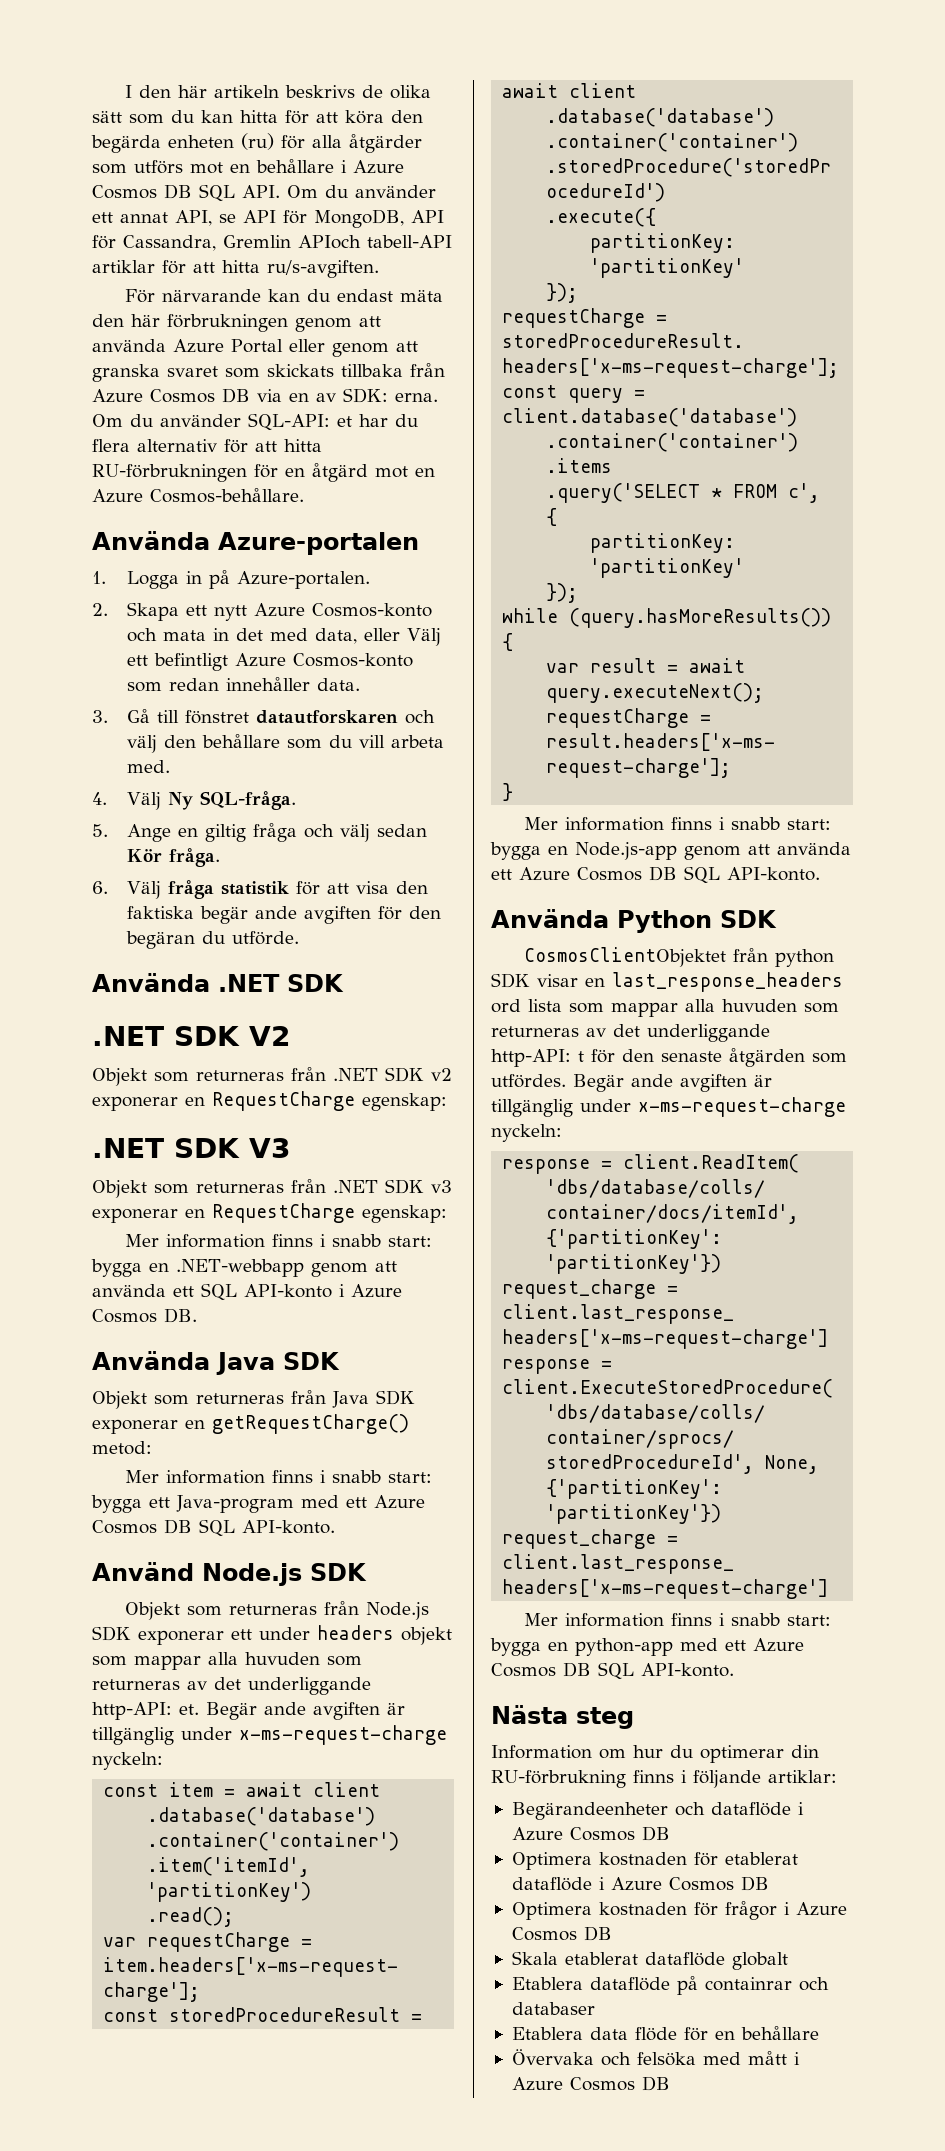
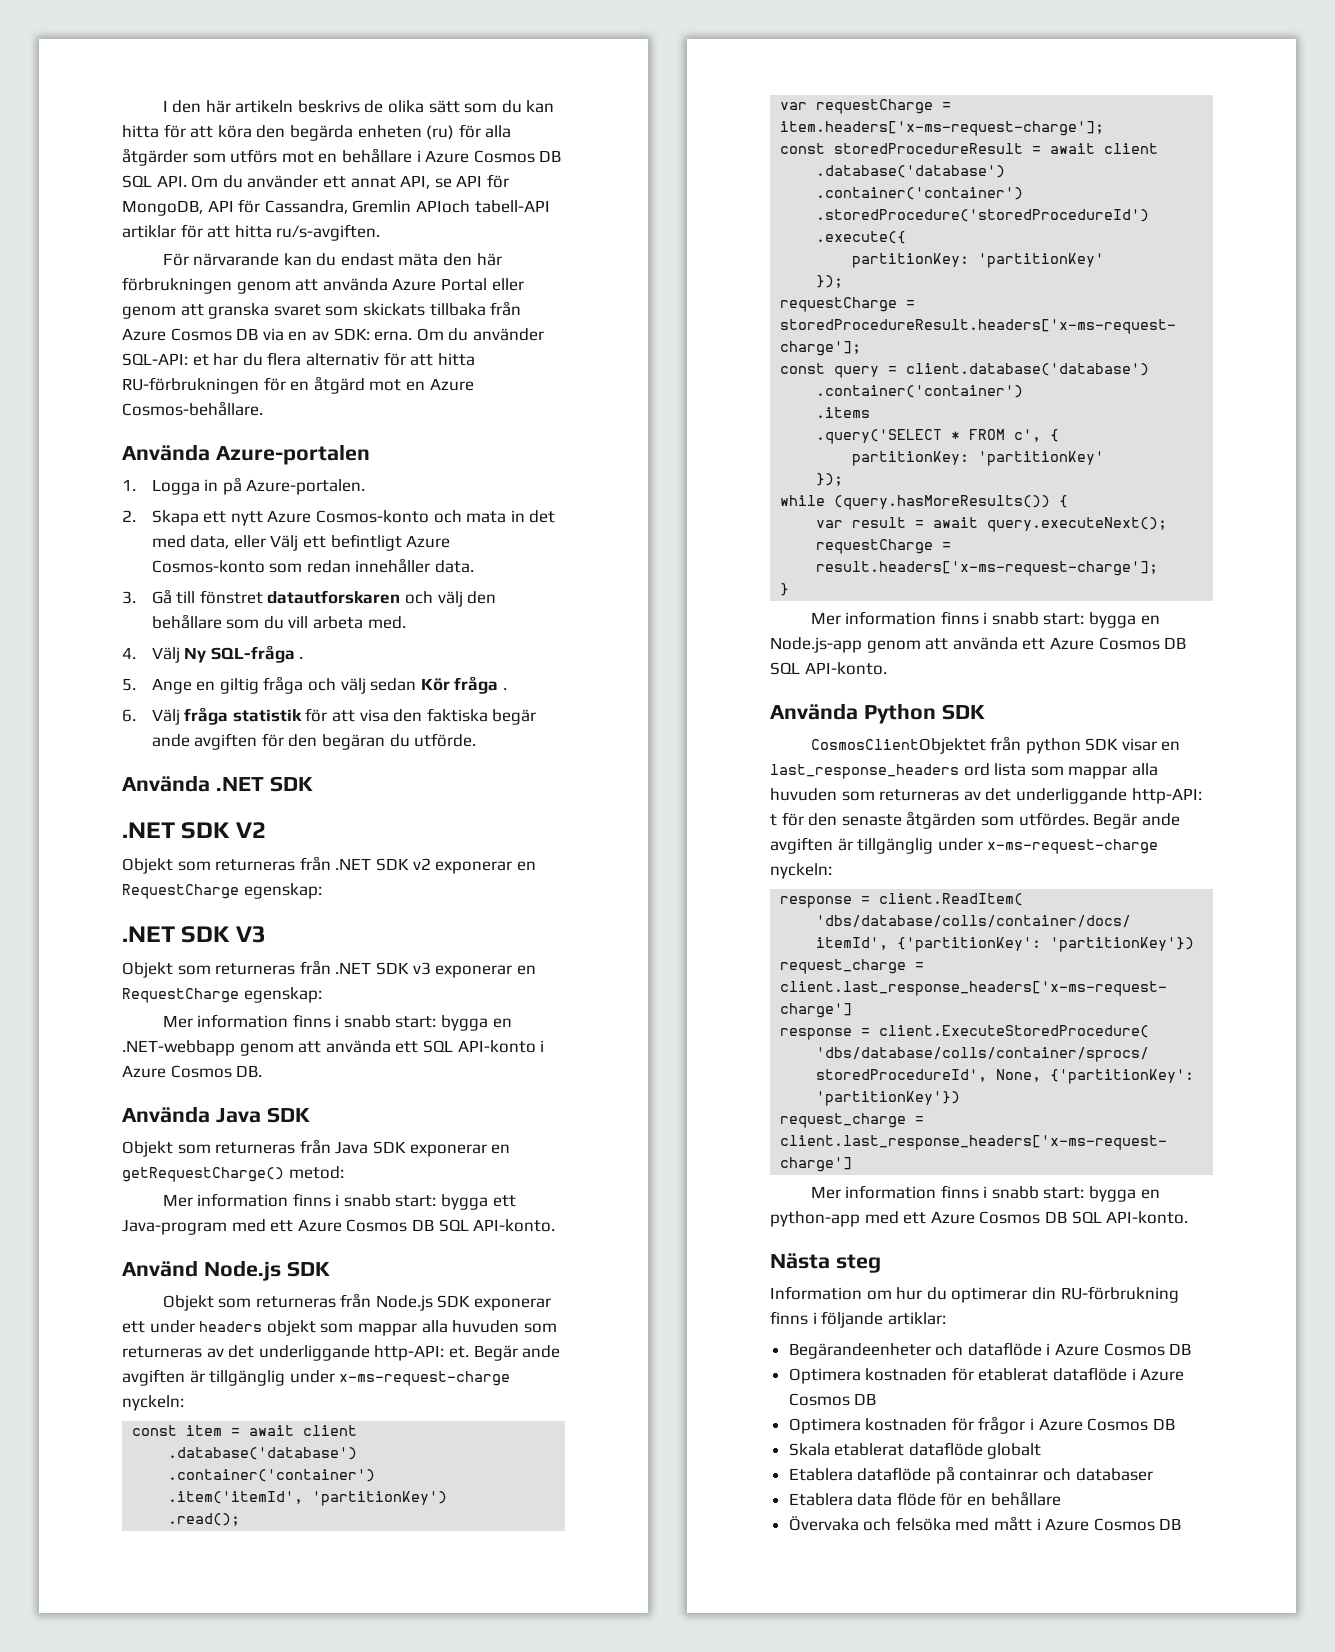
- 4. Välj Ny SQL-fråga.
+ 4. Välj Ny SQL-fråga .
- 5. Ange en giltig fråga och välj sedan Kör fråga.
+ 5. Ange en giltig fråga och välj sedan Kör fråga .

